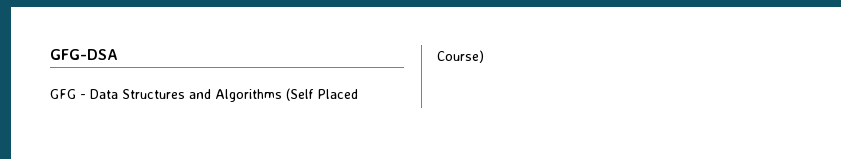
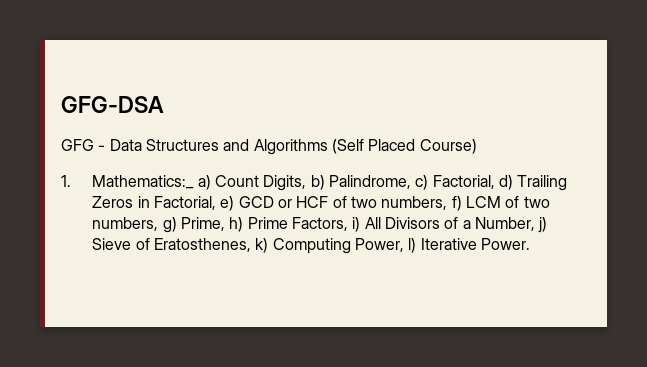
+ 1. Mathematics:_ a) Count Digits, b) Palindrome, c) Factorial, d) Trailing Zeros in Factorial, e) GCD or HCF of two numbers, f) LCM of two numbers, g) Prime, h) Prime Factors, i) All Divisors of a Number, j) Sieve of Eratosthenes, k) Computing Power, l) Iterative Power.

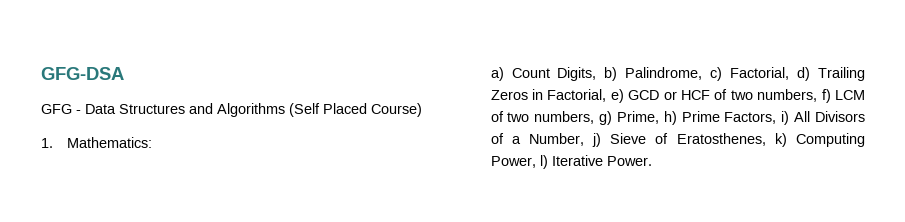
- 1. Mathematics:_ a) Count Digits, b) Palindrome, c) Factorial, d) Trailing Zeros in Factorial, e) GCD or HCF of two numbers, f) LCM of two numbers, g) Prime, h) Prime Factors, i) All Divisors of a Number, j) Sieve of Eratosthenes, k) Computing Power, l) Iterative Power.
+ 1. Mathematics:
+ a) Count Digits, b) Palindrome, c) Factorial, d) Trailing Zeros in Factorial, e) GCD or HCF of two numbers, f) LCM of two numbers, g) Prime, h) Prime Factors, i) All Divisors of a Number, j) Sieve of Eratosthenes, k) Computing Power, l) Iterative Power.

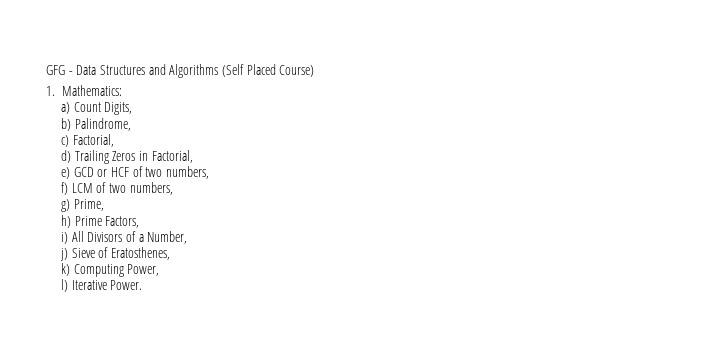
- GFG-DSA
- a) Count Digits, b) Palindrome, c) Factorial, d) Trailing Zeros in Factorial, e) GCD or HCF of two numbers, f) LCM of two numbers, g) Prime, h) Prime Factors, i) All Divisors of a Number, j) Sieve of Eratosthenes, k) Computing Power, l) Iterative Power.
+ a) Count Digits,
+ b) Palindrome,
+ c) Factorial,
+ d) Trailing Zeros in Factorial,
+ e) GCD or HCF of two numbers,
+ f) LCM of two numbers,
+ g) Prime,
+ h) Prime Factors,
+ i) All Divisors of a Number,
+ j) Sieve of Eratosthenes,
+ k) Computing Power,
+ l) Iterative Power.

